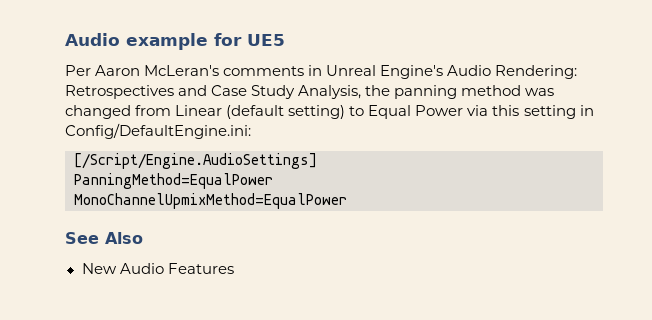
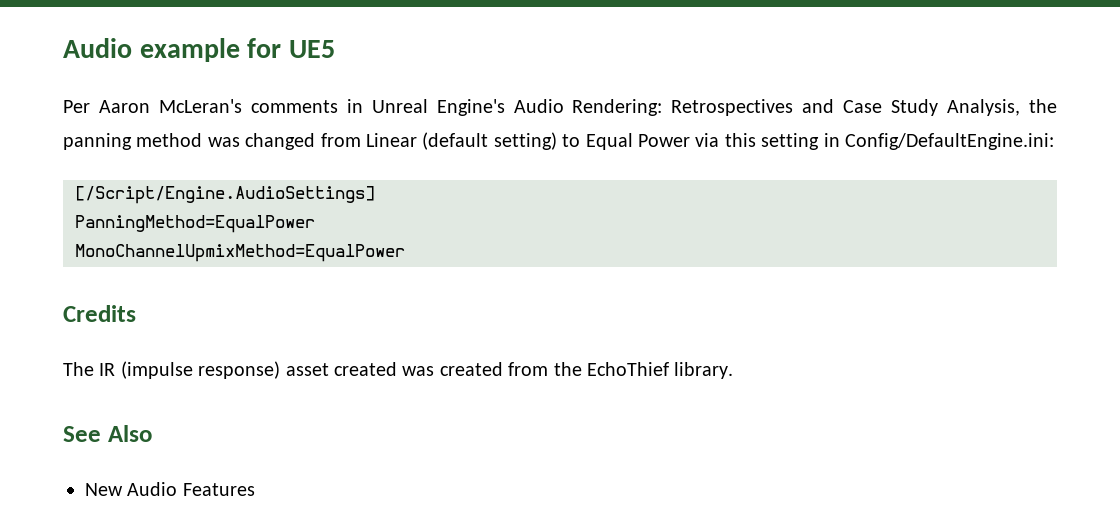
+ Credits
+ The IR (impulse response) asset created was created from the EchoThief library.

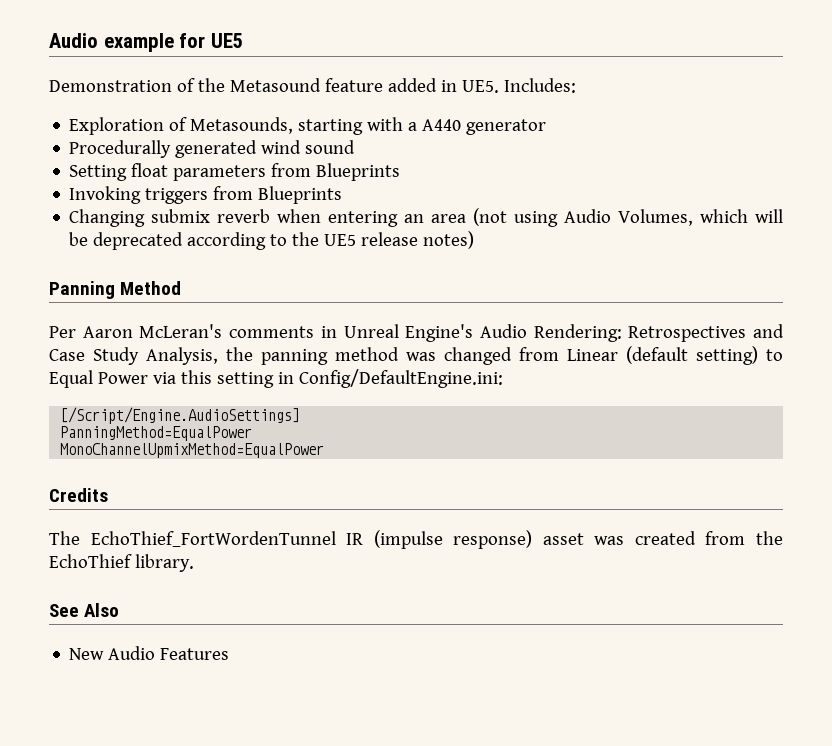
+ Demonstration of the Metasound feature added in UE5. Includes:
+ Exploration of Metasounds, starting with a A440 generator
+ Procedurally generated wind sound
+ Setting float parameters from Blueprints
+ Invoking triggers from Blueprints
+ Changing submix reverb when entering an area (not using Audio Volumes, which will be deprecated according to the UE5 release notes)
+ Panning Method
- The IR (impulse response) asset created was created from the EchoThief library.
+ The EchoThief_FortWordenTunnel IR (impulse response) asset was created from the EchoThief library.

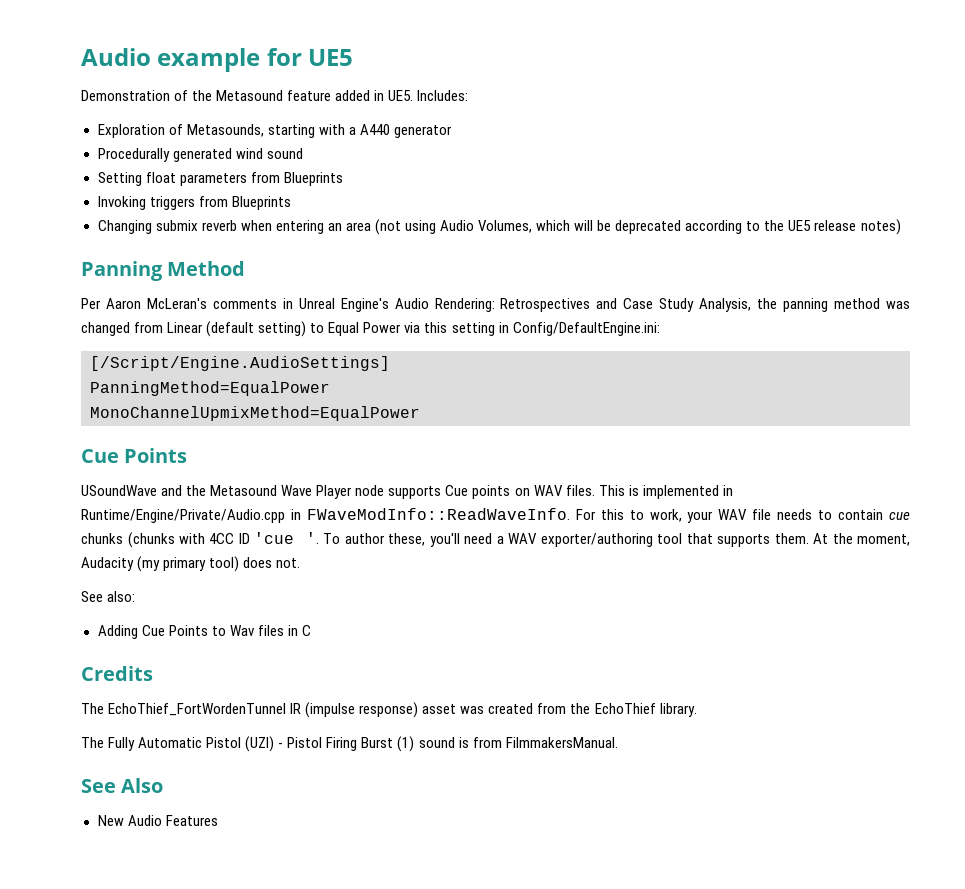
  MonoChannelUpmixMethod=EqualPower
+ Cue Points
+ USoundWave and the Metasound Wave Player node supports Cue points on WAV files. This is implemented in Runtime/Engine/Private/Audio.cpp in FWaveModInfo::ReadWaveInfo. For this to work, your WAV file needs to contain cue chunks (chunks with 4CC ID 'cue '. To author these, you'll need a WAV exporter/authoring tool that supports them. At the moment, Audacity (my primary tool) does not.
+ See also:
+ Adding Cue Points to Wav files in C
+ The Fully Automatic Pistol (UZI) - Pistol Firing Burst (1) sound is from FilmmakersManual.

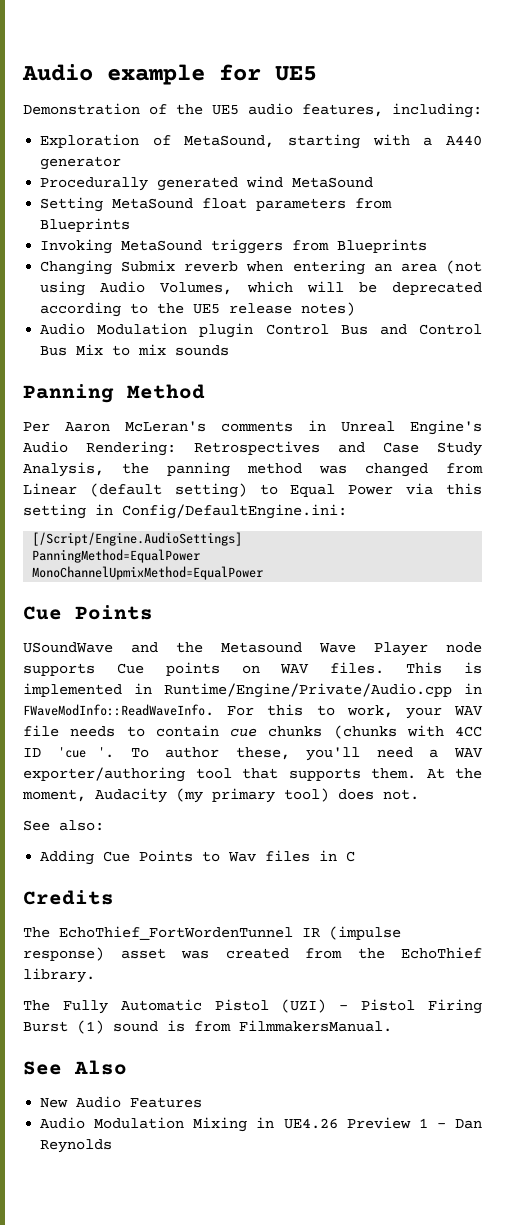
- Demonstration of the Metasound feature added in UE5. Includes:
+ Demonstration of the UE5 audio features, including:
- Exploration of Metasounds, starting with a A440 generator
+ Exploration of MetaSound, starting with a A440 generator
- Procedurally generated wind sound
+ Procedurally generated wind MetaSound
- Setting float parameters from Blueprints
+ Setting MetaSound float parameters from Blueprints
- Invoking triggers from Blueprints
+ Invoking MetaSound triggers from Blueprints
- Changing submix reverb when entering an area (not using Audio Volumes, which will be deprecated according to the UE5 release notes)
+ Changing Submix reverb when entering an area (not using Audio Volumes, which will be deprecated according to the UE5 release notes)
+ Audio Modulation plugin Control Bus and Control Bus Mix to mix sounds
+ Audio Modulation Mixing in UE4.26 Preview 1 - Dan Reynolds

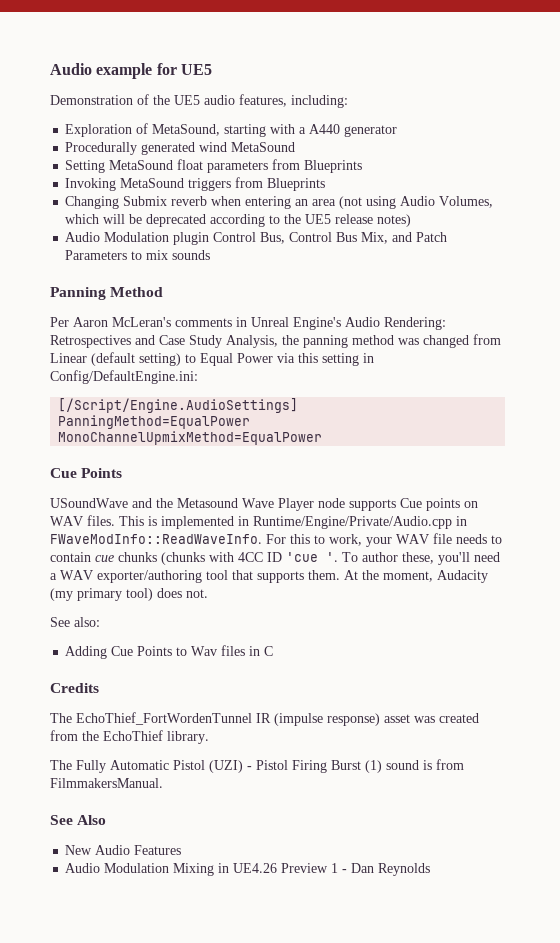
- Audio Modulation plugin Control Bus and Control Bus Mix to mix sounds
+ Audio Modulation plugin Control Bus, Control Bus Mix, and Patch Parameters to mix sounds

